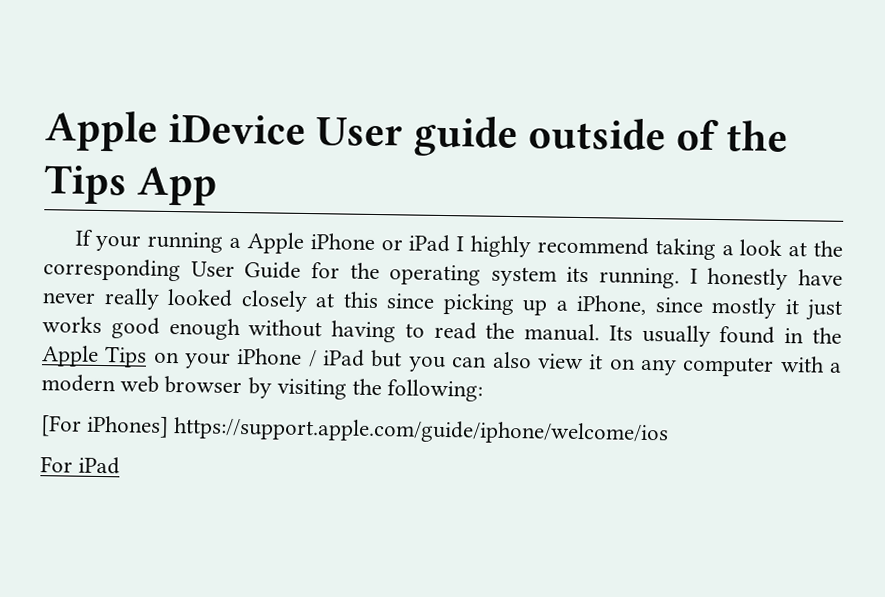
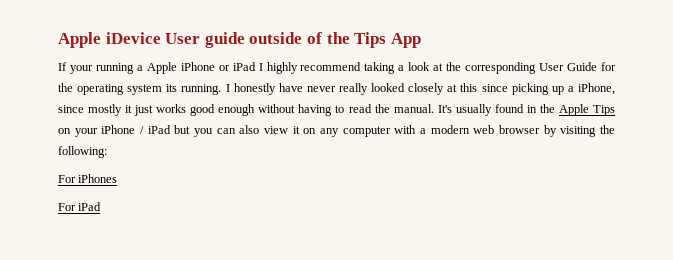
- Its usually found in the Apple Tips on your iPhone / iPad but you can also view it on any computer with a modern web browser by visiting the following:
+ It's usually found in the Apple Tips on your iPhone / iPad but you can also view it on any computer with a modern web browser by visiting the following:
- [For iPhones] https://support.apple.com/guide/iphone/welcome/ios
+ For iPhones

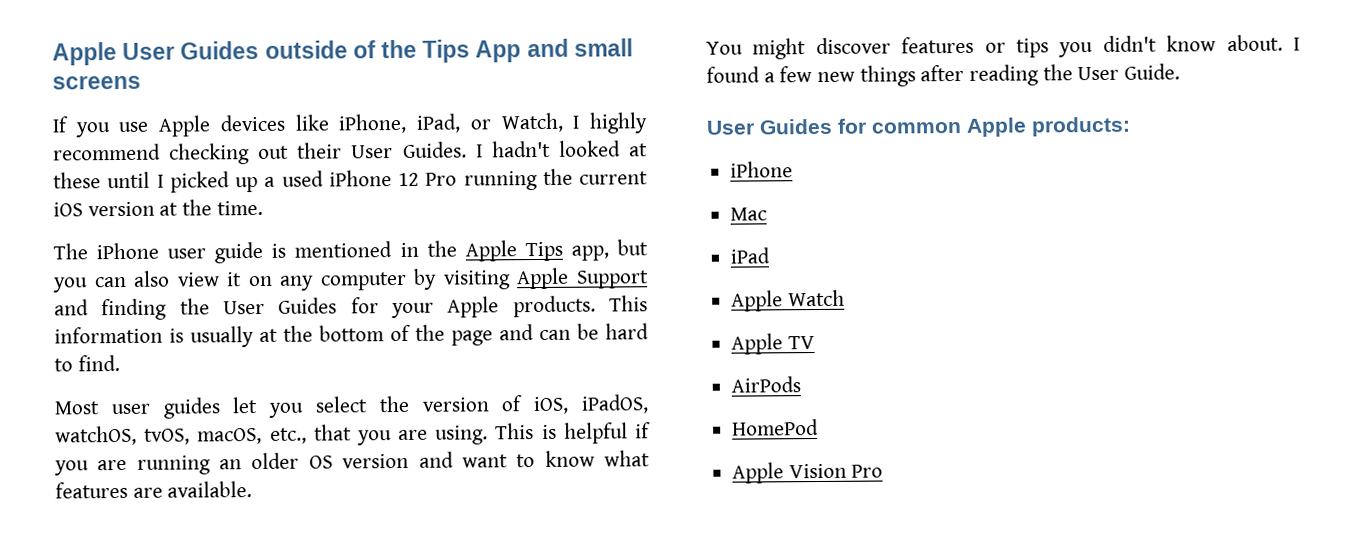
- Apple iDevice User guide outside of the Tips App
- If your running a Apple iPhone or iPad I highly recommend taking a look at the corresponding User Guide for the operating system its running. I honestly have never really looked closely at this since picking up a iPhone, since mostly it just works good enough without having to read the manual. It's usually found in the Apple Tips on your iPhone / iPad but you can also view it on any computer with a modern web browser by visiting the following:
- For iPhones
- For iPad
+ Apple User Guides outside of the Tips App and small screens
+ If you use Apple devices like iPhone, iPad, or Watch, I highly recommend checking out their User Guides. I hadn't looked at these until I picked up a used iPhone 12 Pro running the current iOS version at the time.
+ The iPhone user guide is mentioned in the Apple Tips app, but you can also view it on any computer by visiting Apple Support and finding the User Guides for your Apple products. This information is usually at the bottom of the page and can be hard to find.
+ Most user guides let you select the version of iOS, iPadOS, watchOS, tvOS, macOS, etc., that you are using. This is helpful if you are running an older OS version and want to know what features are available.
+ You might discover features or tips you didn't know about. I found a few new things after reading the User Guide.
+ User Guides for common Apple products:
+ iPhone
+ Mac
+ iPad
+ Apple Watch
+ Apple TV
+ AirPods
+ HomePod
+ Apple Vision Pro

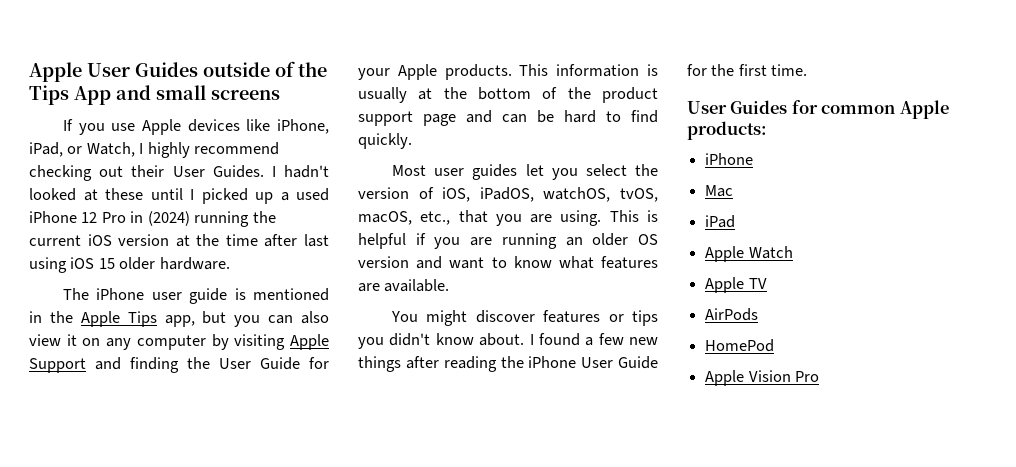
- I hadn't looked at these until I picked up a used iPhone 12 Pro running the current iOS version at the time.
+ I hadn't looked at these until I picked up a used iPhone 12 Pro in (2024) running the current iOS version at the time after last using iOS 15 older hardware.
- The iPhone user guide is mentioned in the Apple Tips app, but you can also view it on any computer by visiting Apple Support and finding the User Guides for your Apple products.
+ The iPhone user guide is mentioned in the Apple Tips app, but you can also view it on any computer by visiting Apple Support and finding the User Guide for your Apple products.
- This information is usually at the bottom of the page and can be hard to find.
+ This information is usually at the bottom of the product support page and can be hard to find quickly.
- I found a few new things after reading the User Guide.
+ I found a few new things after reading the iPhone User Guide for the first time.

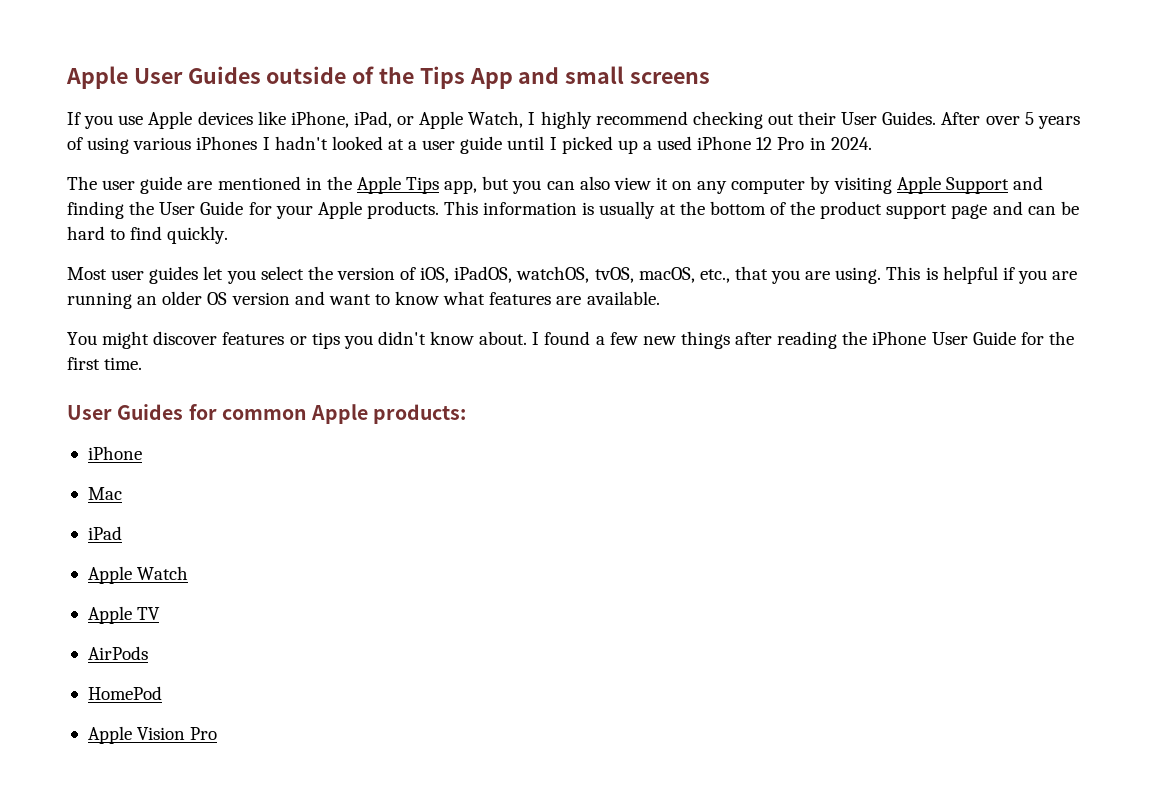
- If you use Apple devices like iPhone, iPad, or Watch, I highly recommend checking out their User Guides.
+ If you use Apple devices like iPhone, iPad, or Apple Watch, I highly recommend checking out their User Guides.
- I hadn't looked at these until I picked up a used iPhone 12 Pro in (2024) running the current iOS version at the time after last using iOS 15 older hardware.
+ After over 5 years of using various iPhones I hadn't looked at a user guide until I picked up a used iPhone 12 Pro in 2024.
- The iPhone user guide is mentioned in the Apple Tips app, but you can also view it on any computer by visiting Apple Support and finding the User Guide for your Apple products.
+ The user guide are mentioned in the Apple Tips app, but you can also view it on any computer by visiting Apple Support and finding the User Guide for your Apple products.

